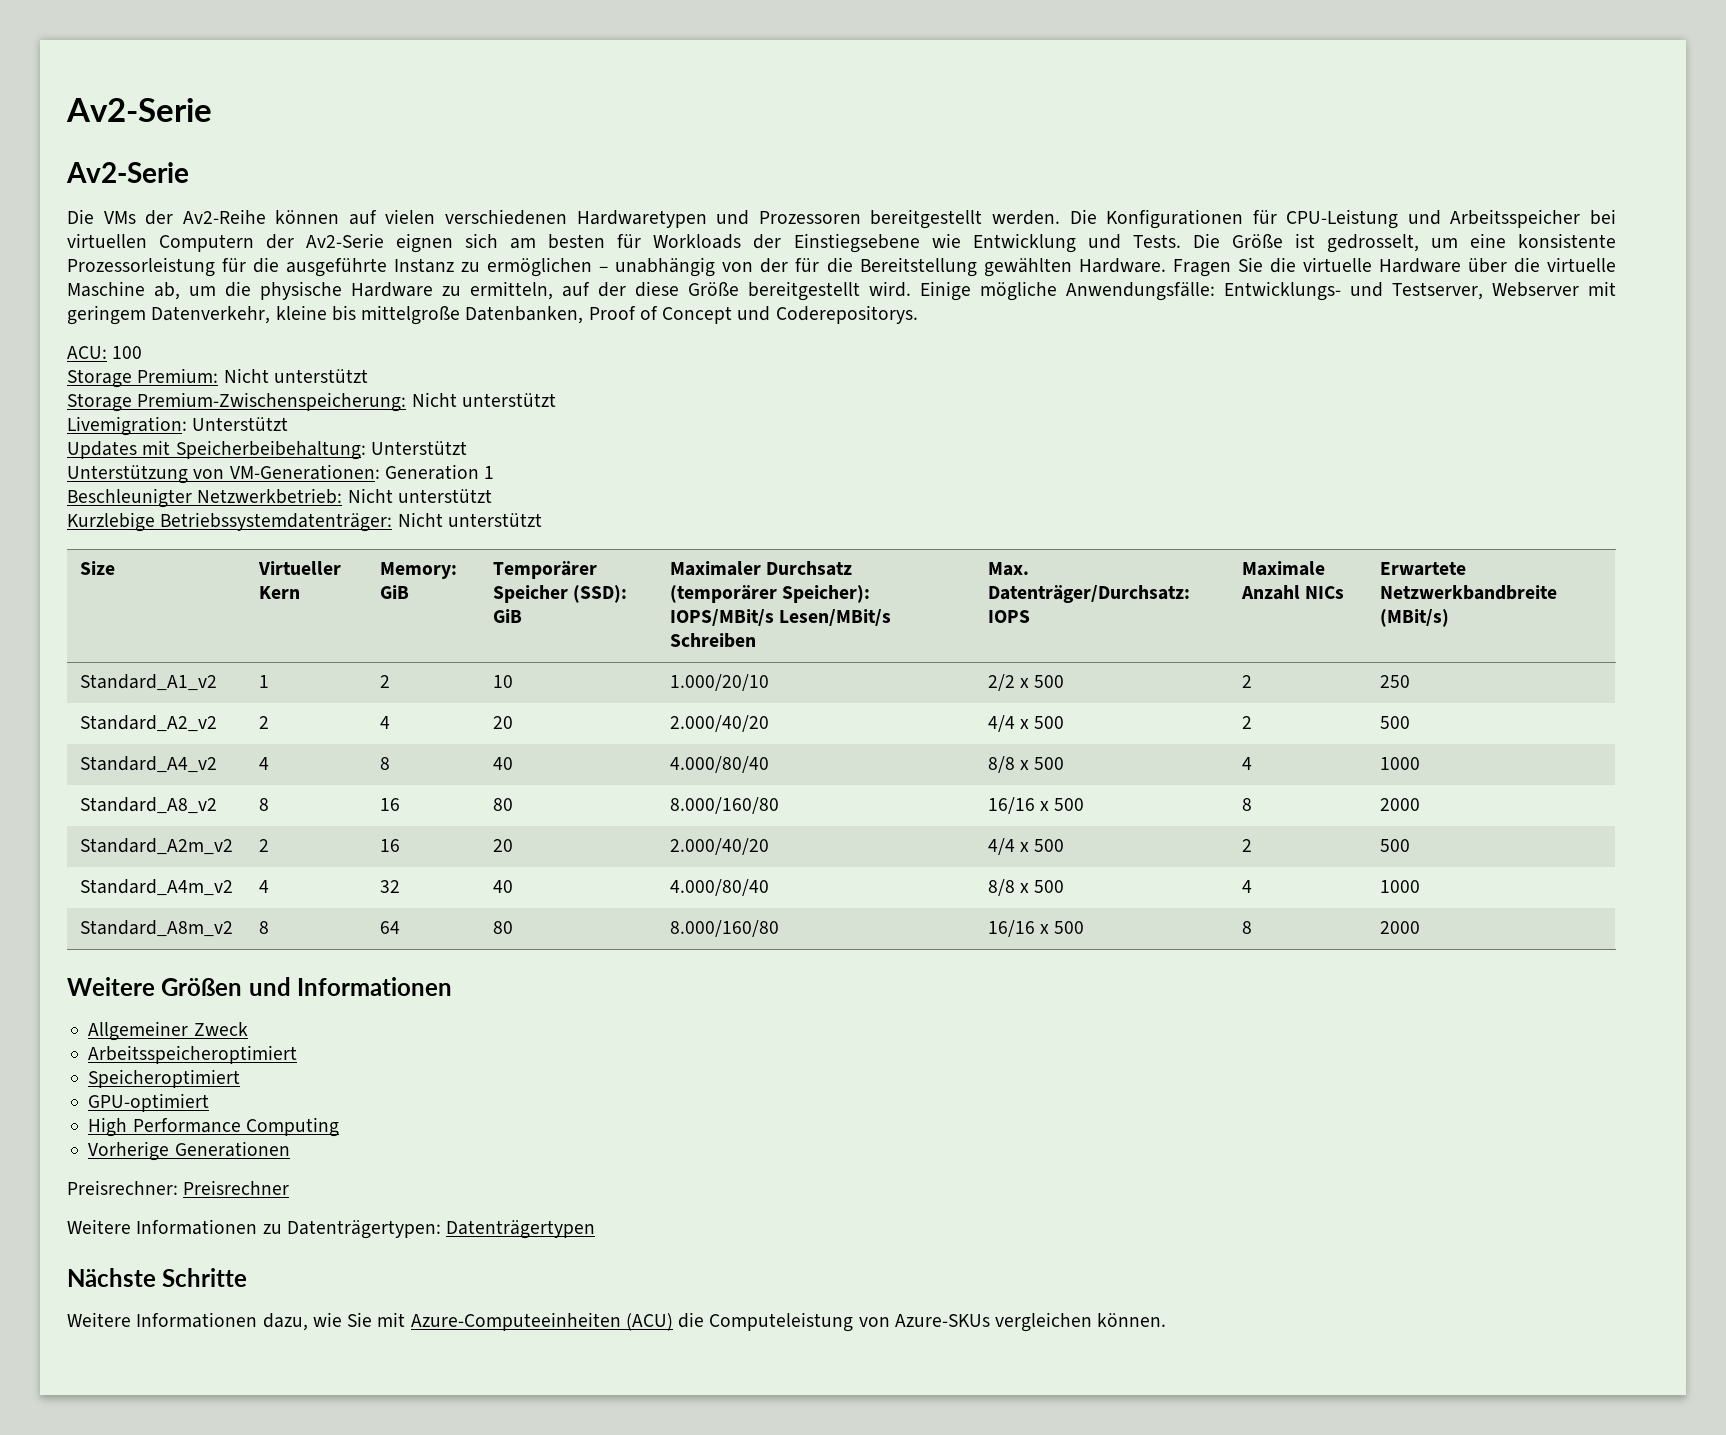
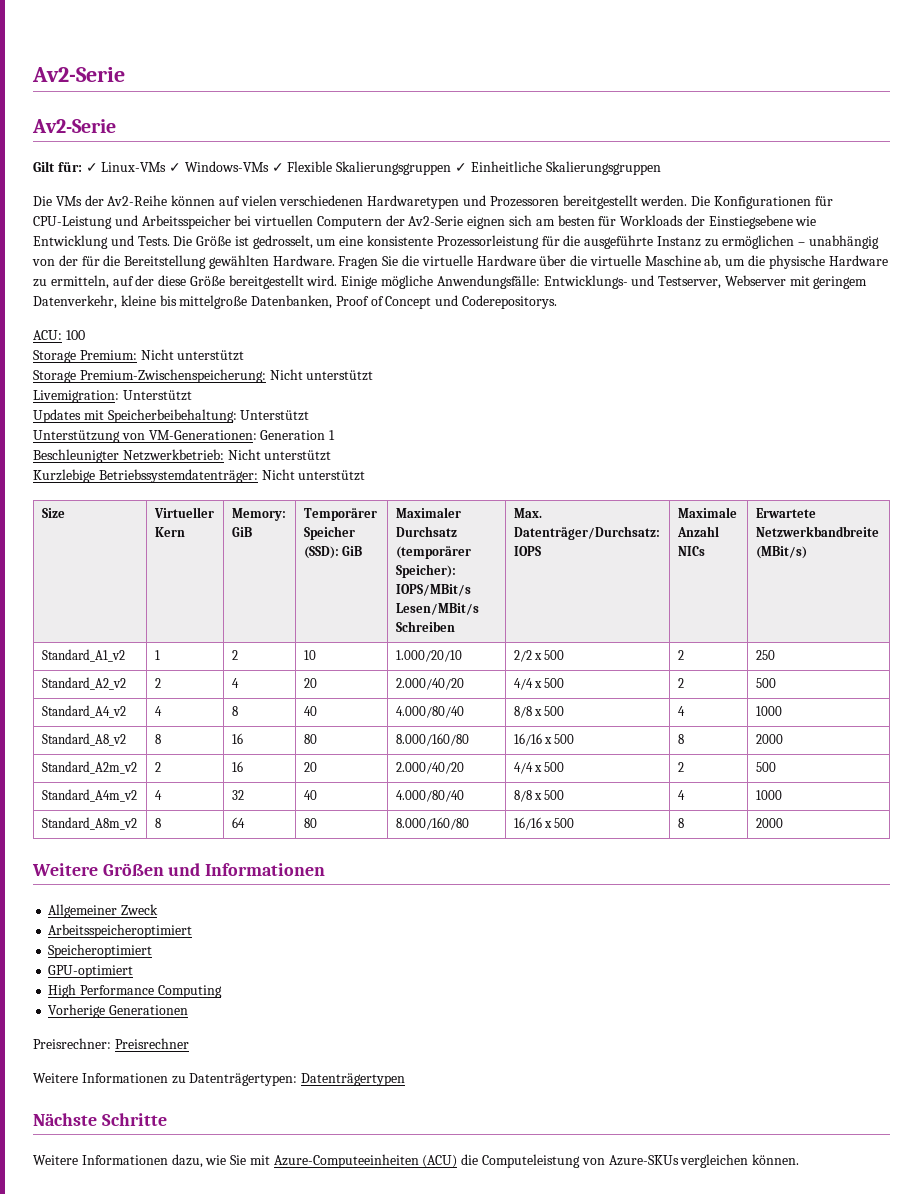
+ Gilt für: ✓ Linux-VMs ✓ Windows-VMs ✓ Flexible Skalierungsgruppen ✓ Einheitliche Skalierungsgruppen

